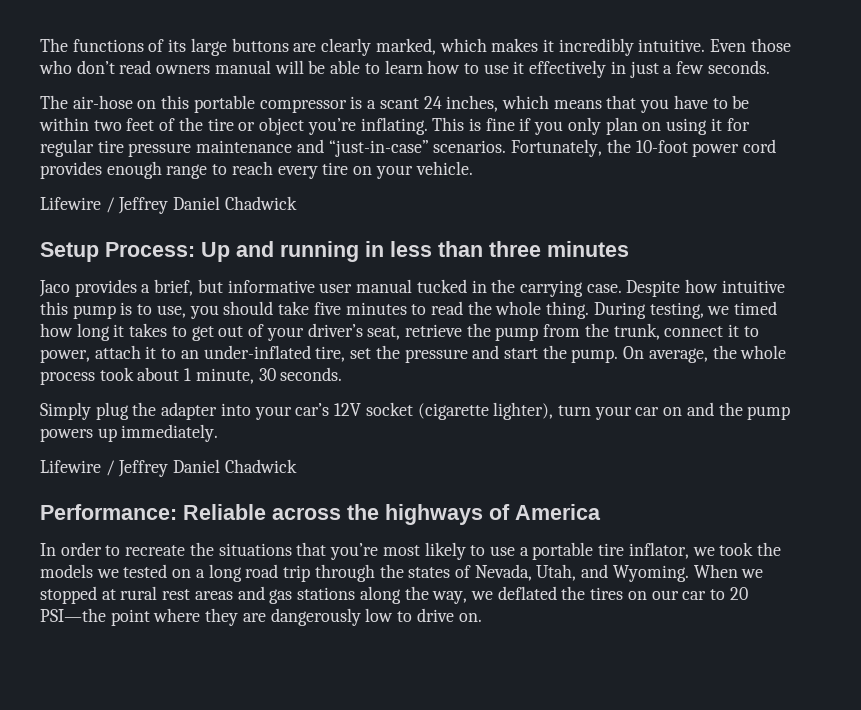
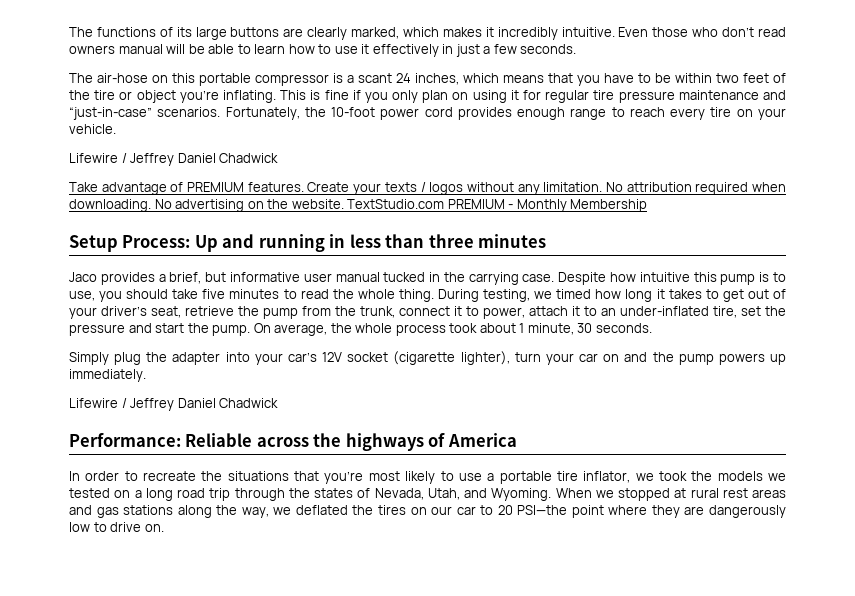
+ Take advantage of PREMIUM features. Create your texts / logos without any limitation. No attribution required when downloading. No advertising on the website. TextStudio.com PREMIUM - Monthly Membership

